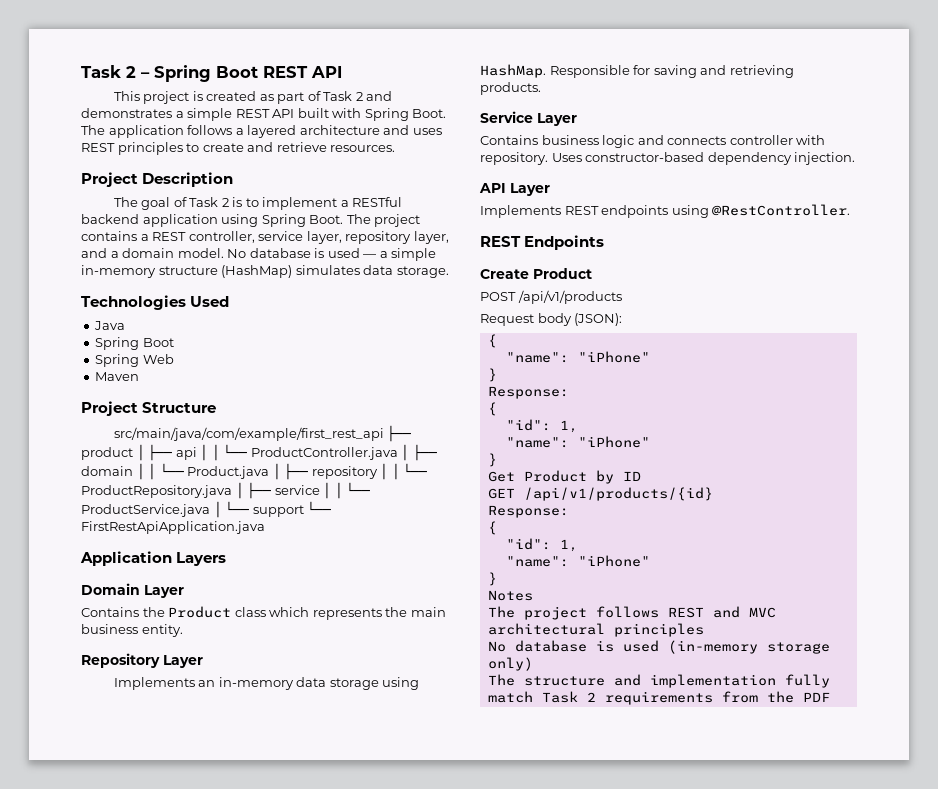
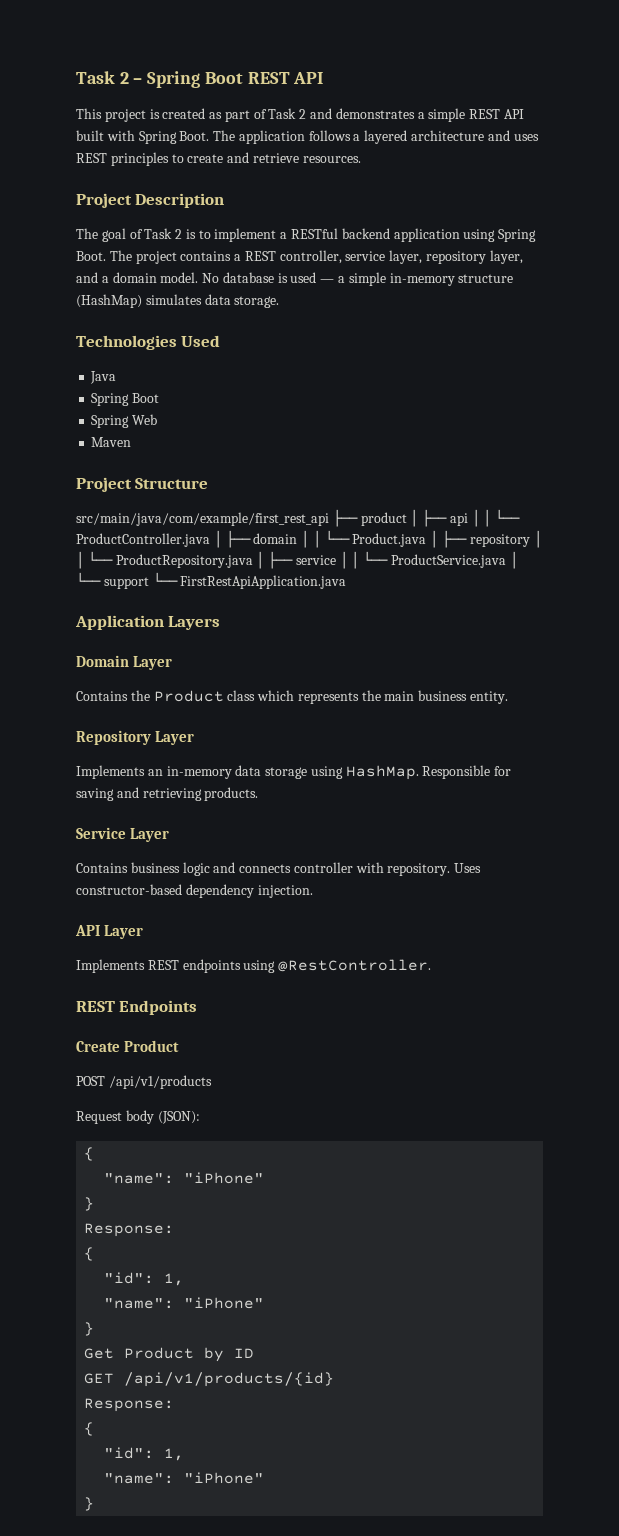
- Notes
- The project follows REST and MVC architectural principles
- No database is used (in-memory storage only)
- The structure and implementation fully match Task 2 requirements from the PDF

